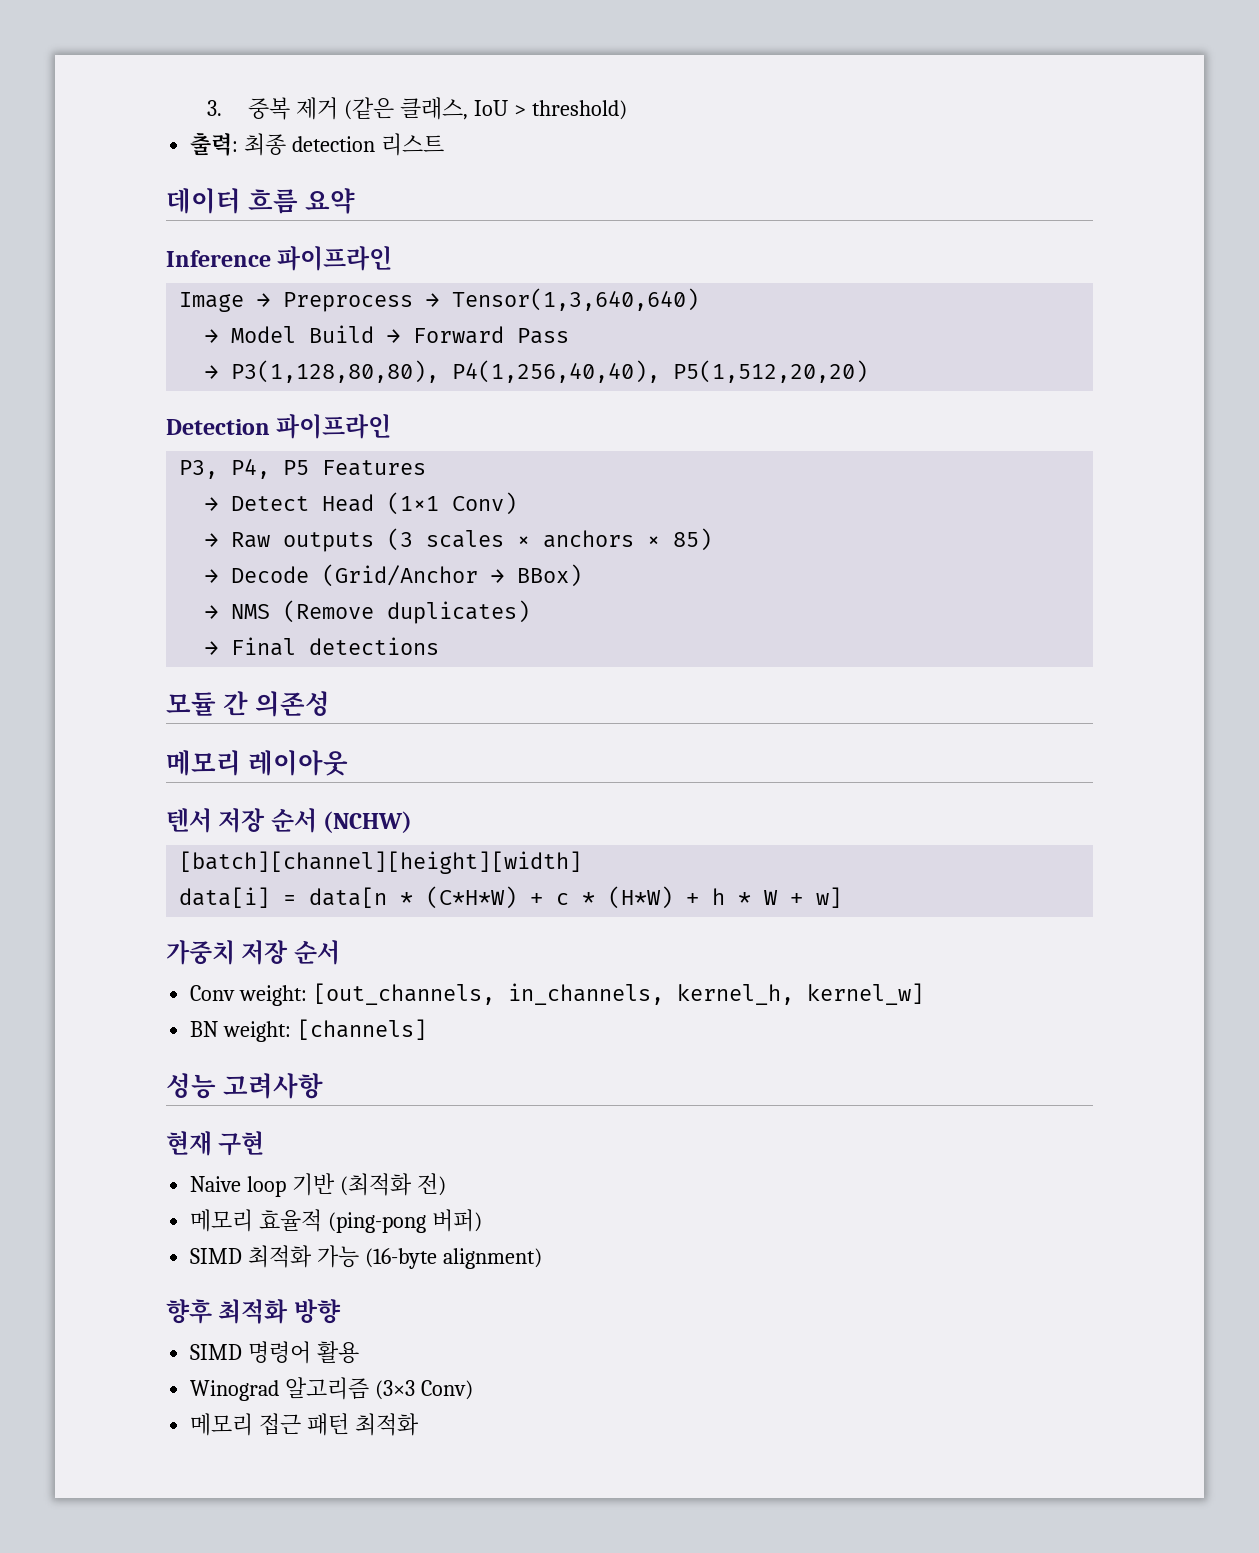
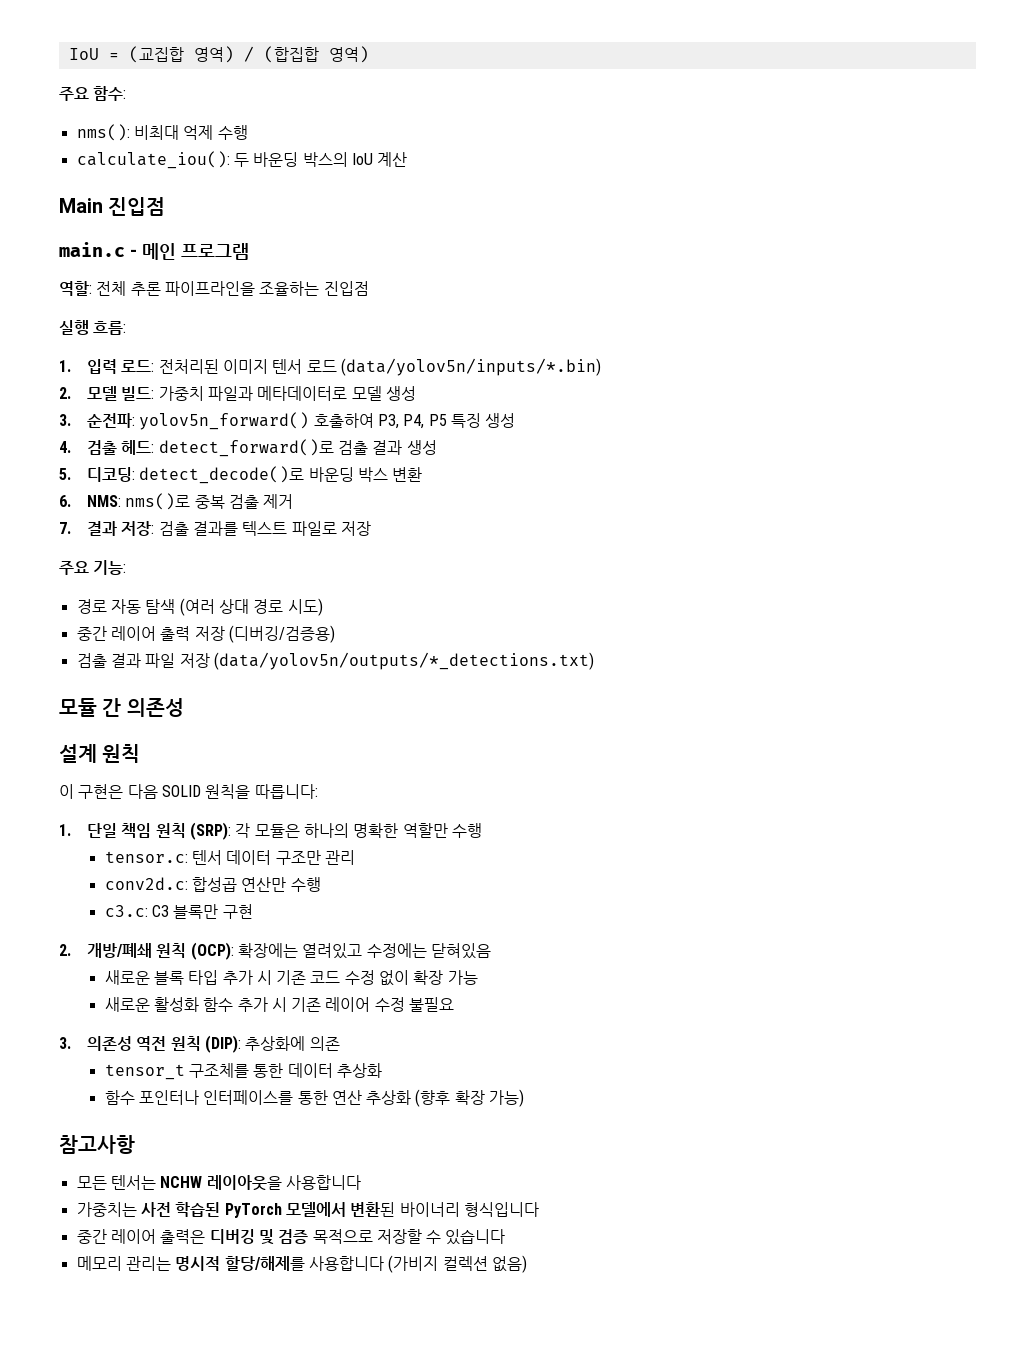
- 3. 중복 제거 (같은 클래스, IoU > threshold)
- 출력: 최종 detection 리스트
- 데이터 흐름 요약
- Inference 파이프라인
- Image → Preprocess → Tensor(1,3,640,640)
- → Model Build → Forward Pass
- → P3(1,128,80,80), P4(1,256,40,40), P5(1,512,20,20)
- Detection 파이프라인
- P3, P4, P5 Features
- → Detect Head (1×1 Conv)
- → Raw outputs (3 scales × anchors × 85)
- → Decode (Grid/Anchor → BBox)
- → NMS (Remove duplicates)
- → Final detections
+ IoU = (교집합 영역) / (합집합 영역)
+ 주요 함수:
+ nms(): 비최대 억제 수행
+ calculate_iou(): 두 바운딩 박스의 IoU 계산
+ Main 진입점
+ main.c - 메인 프로그램
+ 역할: 전체 추론 파이프라인을 조율하는 진입점
+ 실행 흐름:
+ 1. 입력 로드: 전처리된 이미지 텐서 로드 (data/yolov5n/inputs/*.bin)
+ 2. 모델 빌드: 가중치 파일과 메타데이터로 모델 생성
+ 3. 순전파: yolov5n_forward() 호출하여 P3, P4, P5 특징 생성
+ 4. 검출 헤드: detect_forward()로 검출 결과 생성
+ 5. 디코딩: detect_decode()로 바운딩 박스 변환
+ 6. NMS: nms()로 중복 검출 제거
+ 7. 결과 저장: 검출 결과를 텍스트 파일로 저장
+ 주요 기능:
+ 경로 자동 탐색 (여러 상대 경로 시도)
+ 중간 레이어 출력 저장 (디버깅/검증용)
+ 검출 결과 파일 저장 (data/yolov5n/outputs/*_detections.txt)
  모듈 간 의존성
- 메모리 레이아웃
- 텐서 저장 순서 (NCHW)
- [batch][channel][height][width]
- data[i] = data[n * (C*H*W) + c * (H*W) + h * W + w]
- 가중치 저장 순서
- Conv weight: [out_channels, in_channels, kernel_h, kernel_w]
- BN weight: [channels]
- 성능 고려사항
- 현재 구현
- Naive loop 기반 (최적화 전)
- 메모리 효율적 (ping-pong 버퍼)
- SIMD 최적화 가능 (16-byte alignment)
- 향후 최적화 방향
- SIMD 명령어 활용
- Winograd 알고리즘 (3×3 Conv)
- 메모리 접근 패턴 최적화
+ 설계 원칙
+ 이 구현은 다음 SOLID 원칙을 따릅니다:
+ 1. 단일 책임 원칙 (SRP): 각 모듈은 하나의 명확한 역할만 수행
+ tensor.c: 텐서 데이터 구조만 관리
+ conv2d.c: 합성곱 연산만 수행
+ c3.c: C3 블록만 구현
+ 2. 개방/폐쇄 원칙 (OCP): 확장에는 열려있고 수정에는 닫혀있음
+ 새로운 블록 타입 추가 시 기존 코드 수정 없이 확장 가능
+ 새로운 활성화 함수 추가 시 기존 레이어 수정 불필요
+ 3. 의존성 역전 원칙 (DIP): 추상화에 의존
+ tensor_t 구조체를 통한 데이터 추상화
+ 함수 포인터나 인터페이스를 통한 연산 추상화 (향후 확장 가능)
+ 참고사항
+ 모든 텐서는 NCHW 레이아웃을 사용합니다
+ 가중치는 사전 학습된 PyTorch 모델에서 변환된 바이너리 형식입니다
+ 중간 레이어 출력은 디버깅 및 검증 목적으로 저장할 수 있습니다
+ 메모리 관리는 명시적 할당/해제를 사용합니다 (가비지 컬렉션 없음)

